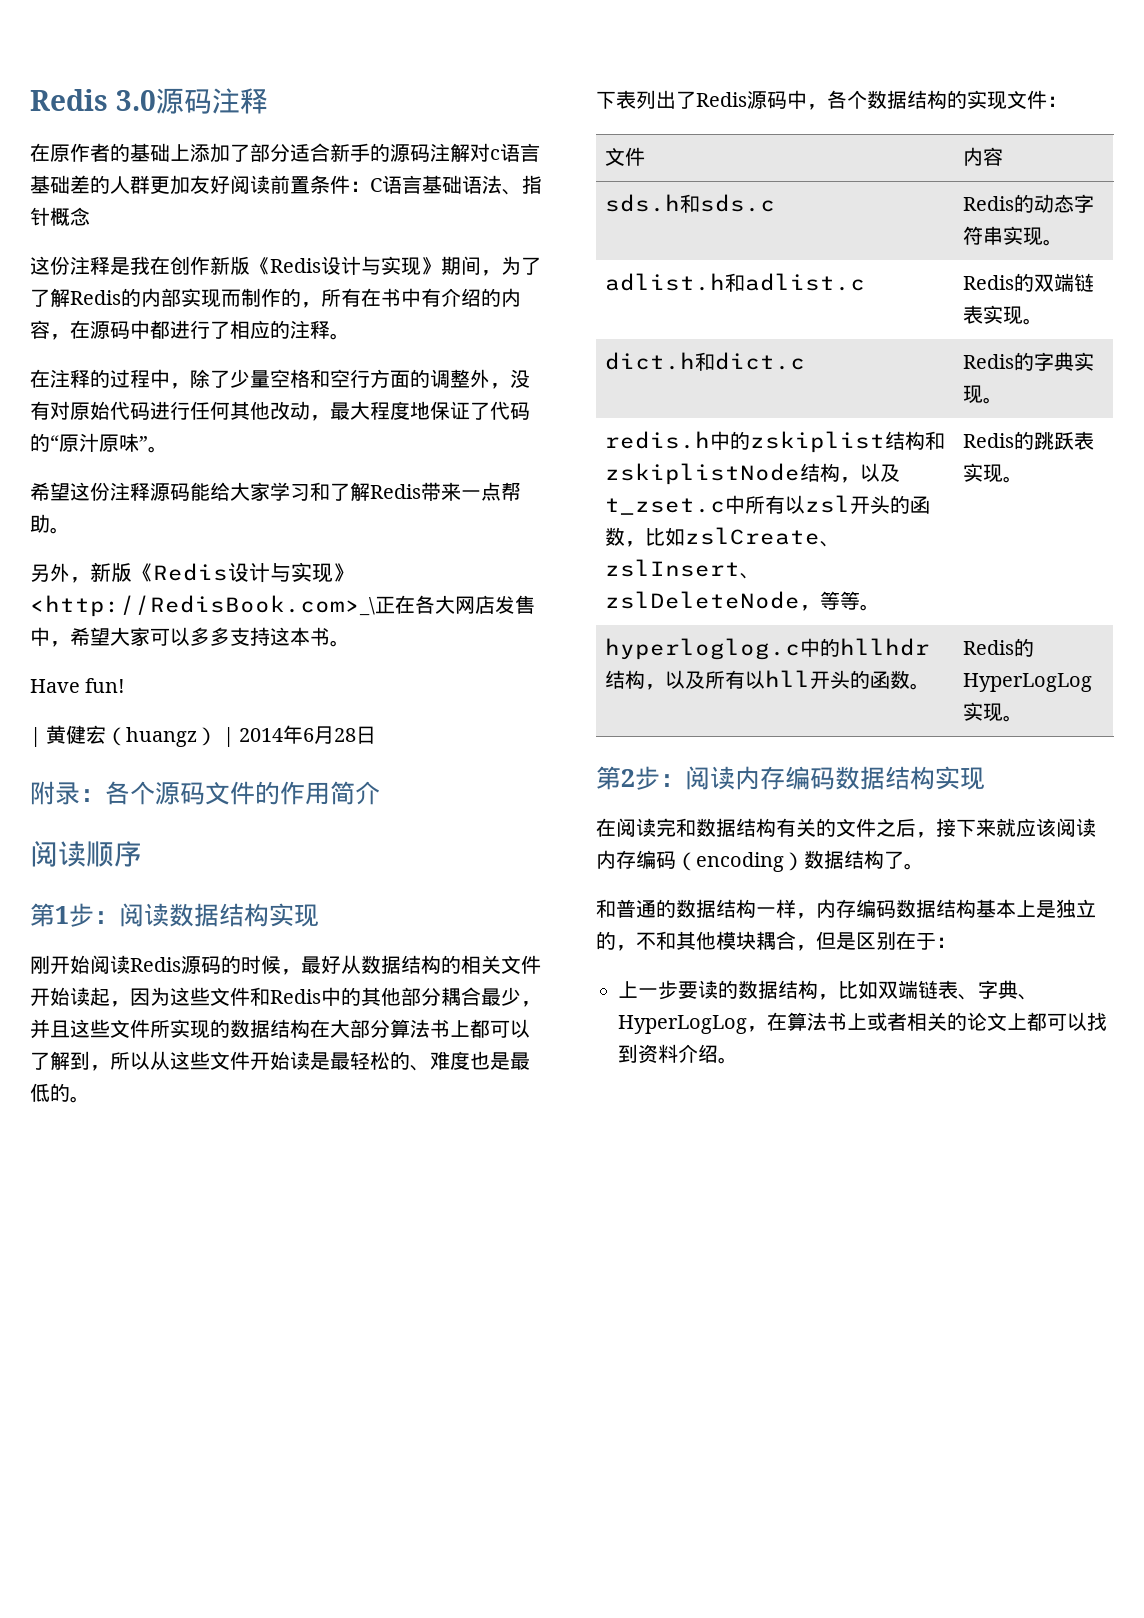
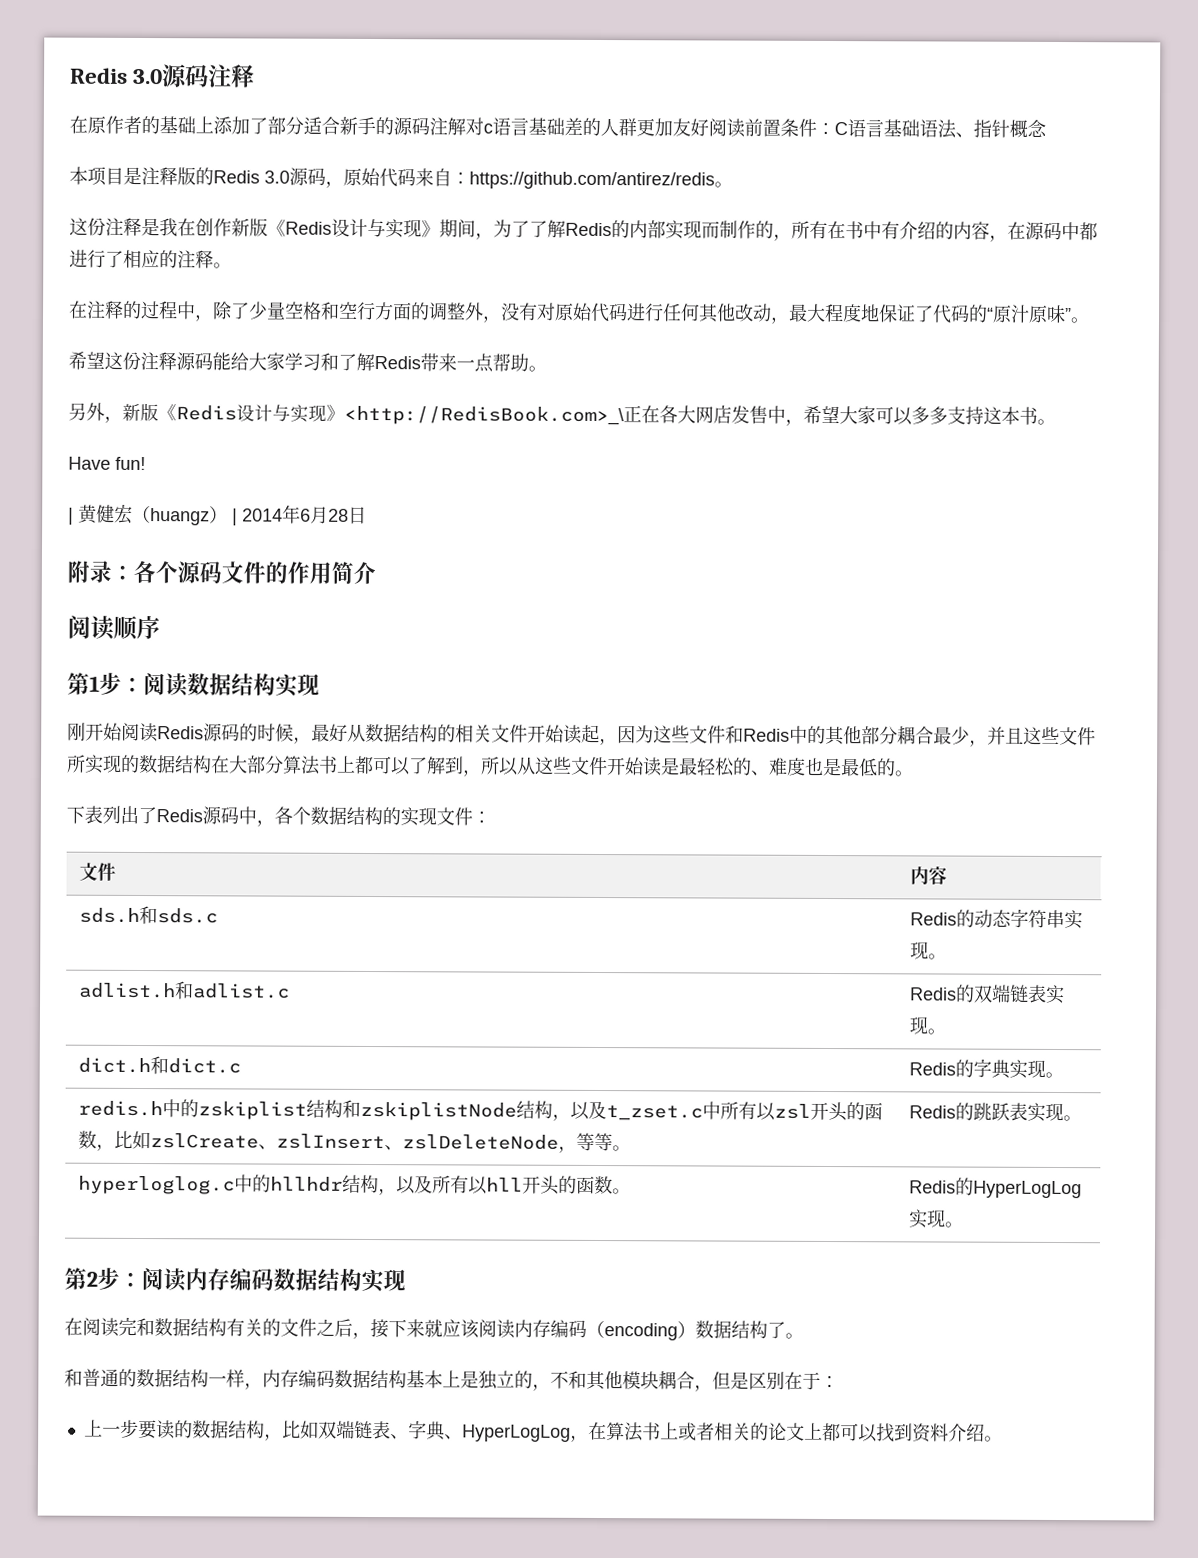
+ 本项目是注释版的Redis 3.0源码，原始代码来自：https://github.com/antirez/redis。

